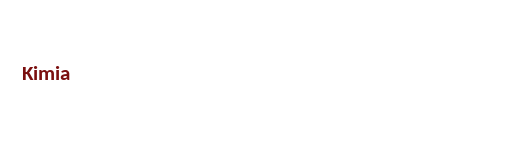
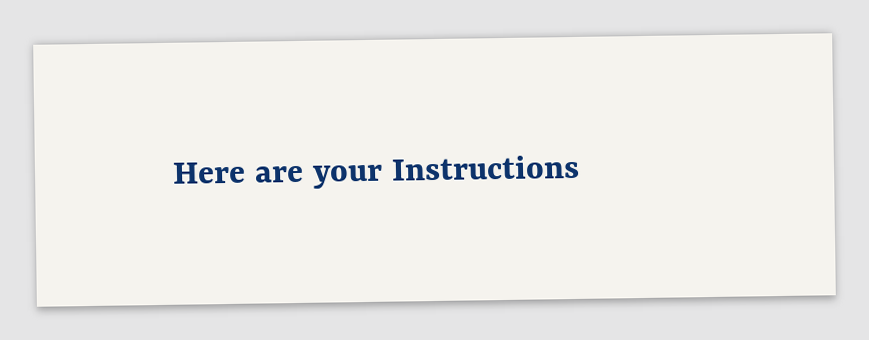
- Kimia
+ Here are your Instructions

